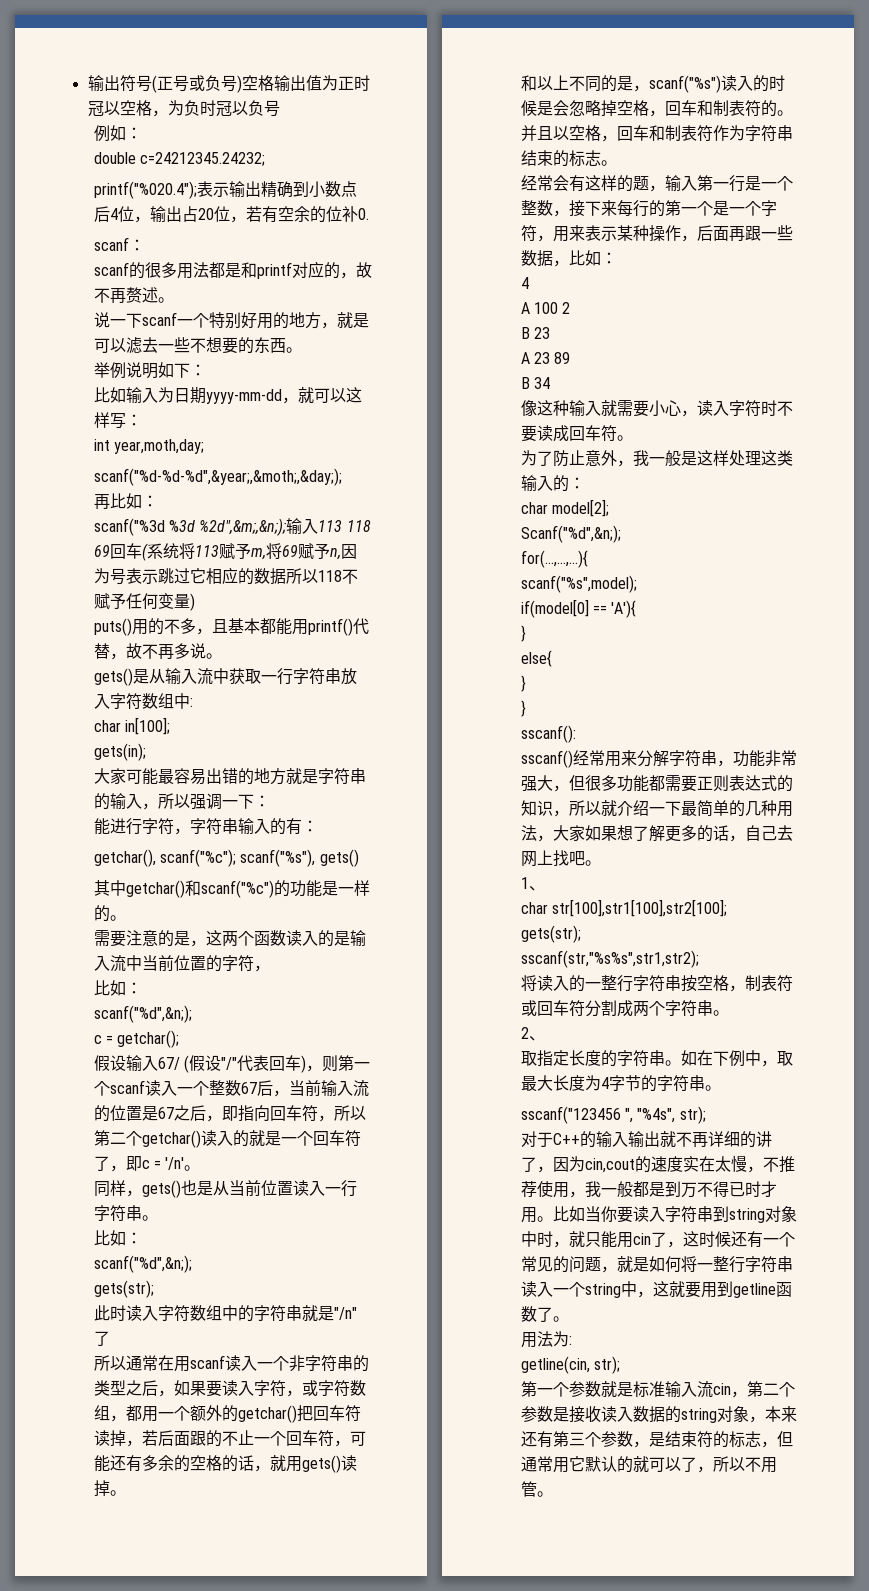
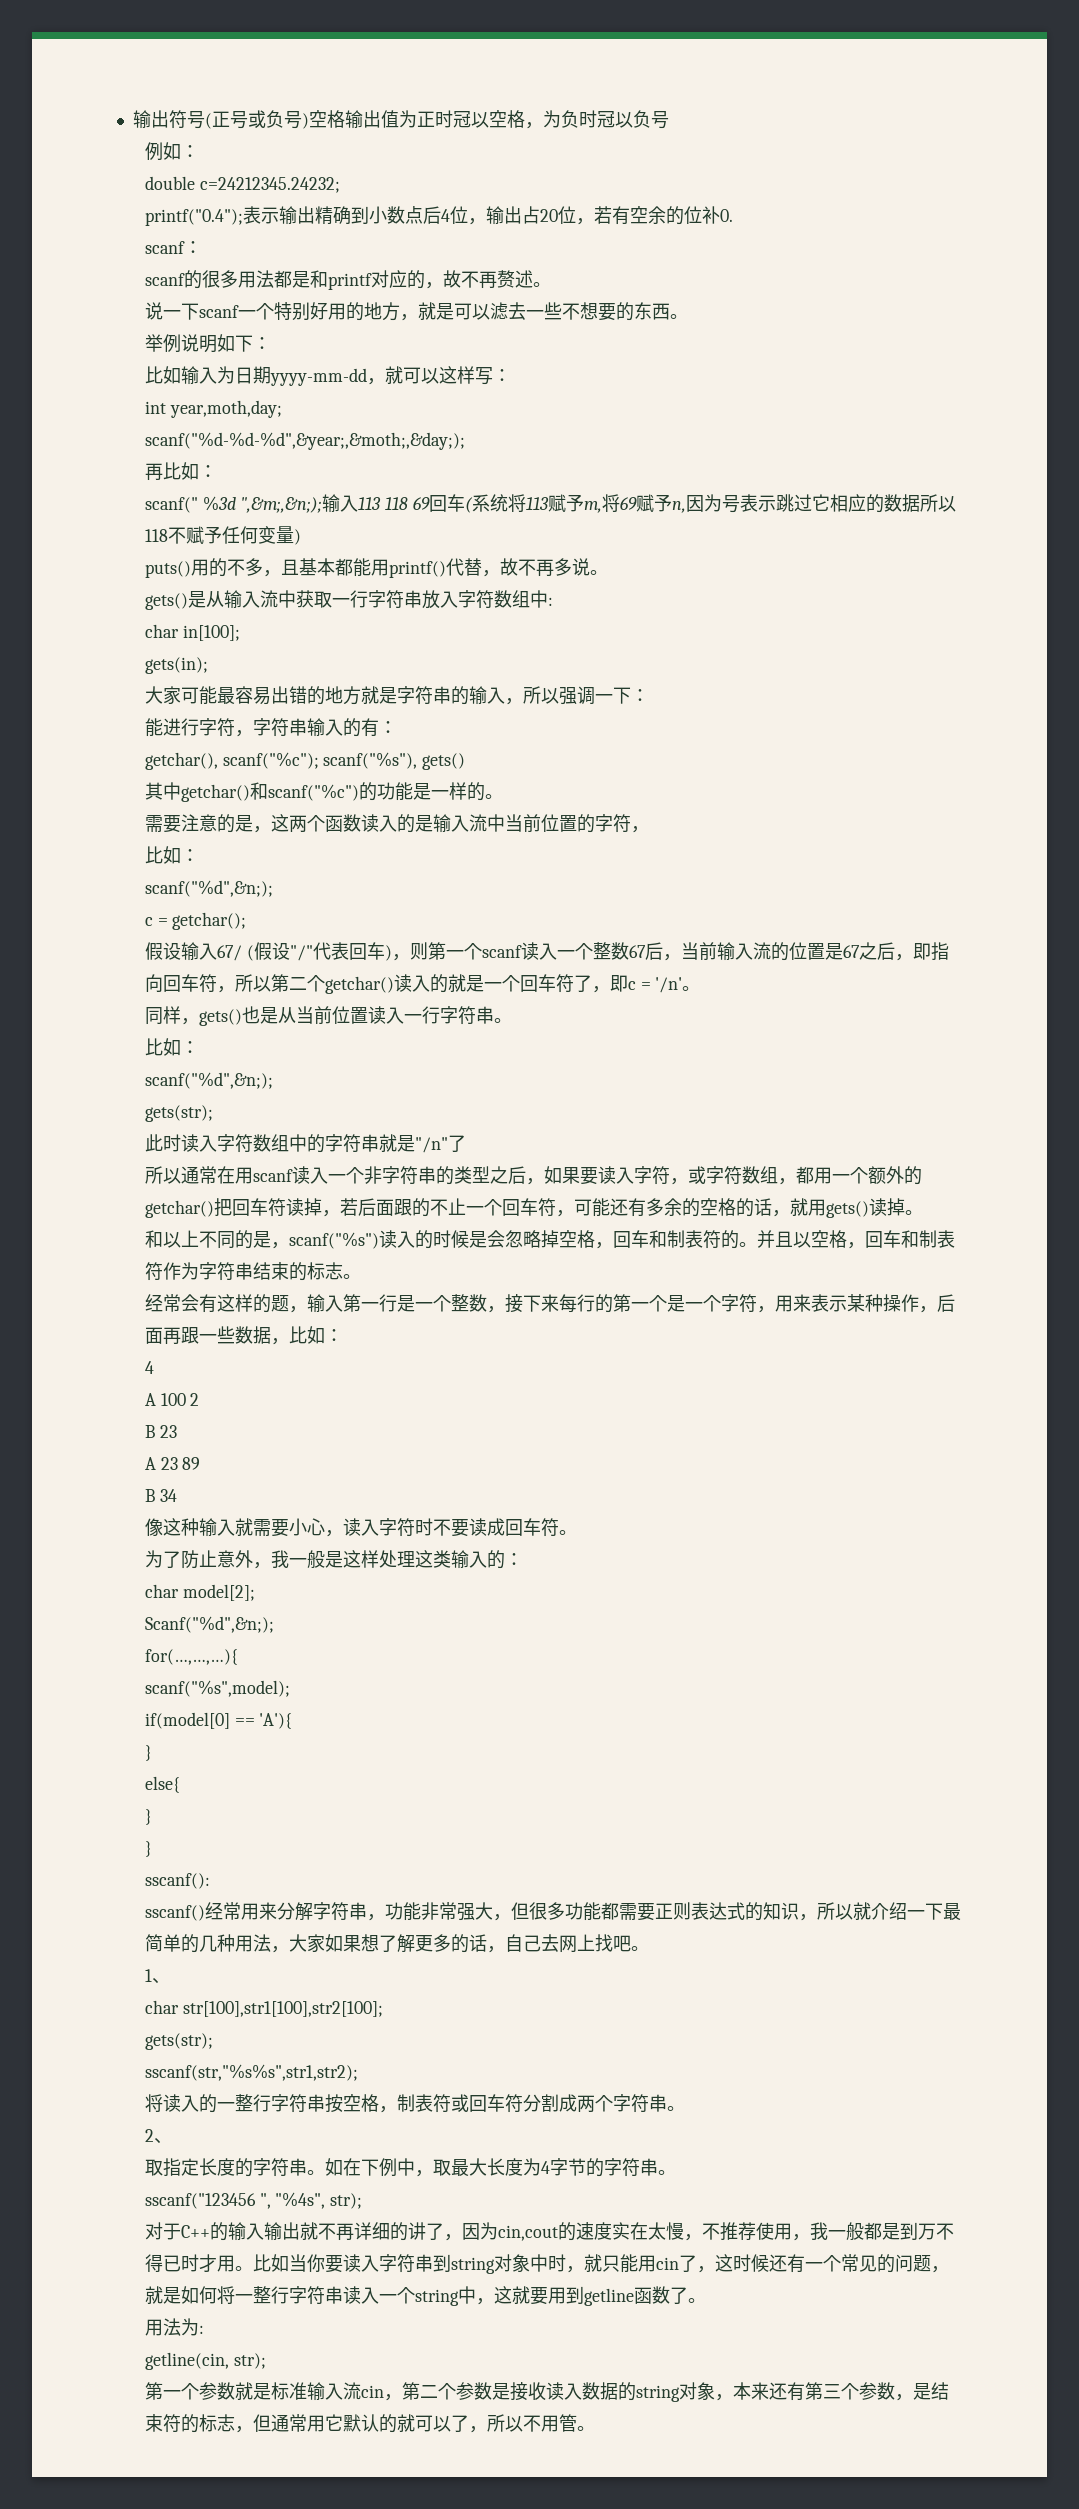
- printf("%020.4");表示输出精确到小数点后4位，输出占20位，若有空余的位补0.
+ printf("0.4");表示输出精确到小数点后4位，输出占20位，若有空余的位补0.
- scanf("%3d %3d %2d",&m;,&n;);输入113 118 69回车(系统将113赋予m,将69赋予n,因为号表示跳过它相应的数据所以118不赋予任何变量)
+ scanf(" %3d ",&m;,&n;);输入113 118 69回车(系统将113赋予m,将69赋予n,因为号表示跳过它相应的数据所以118不赋予任何变量)

